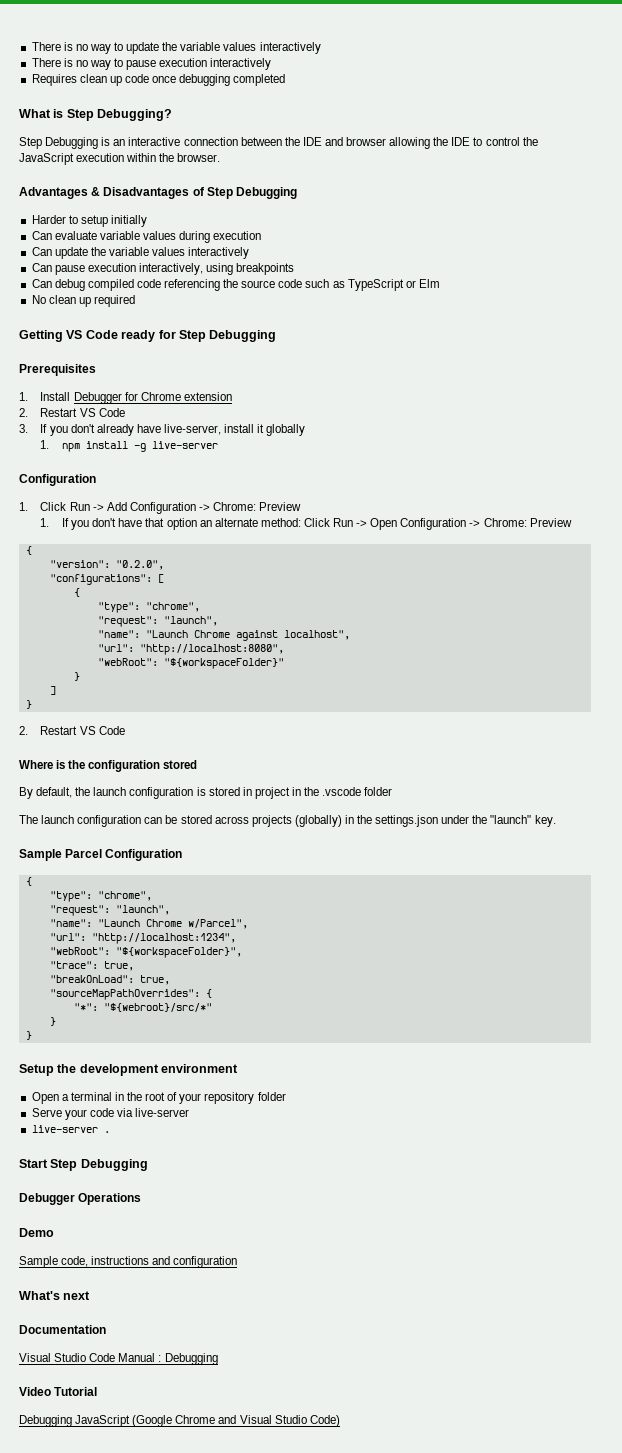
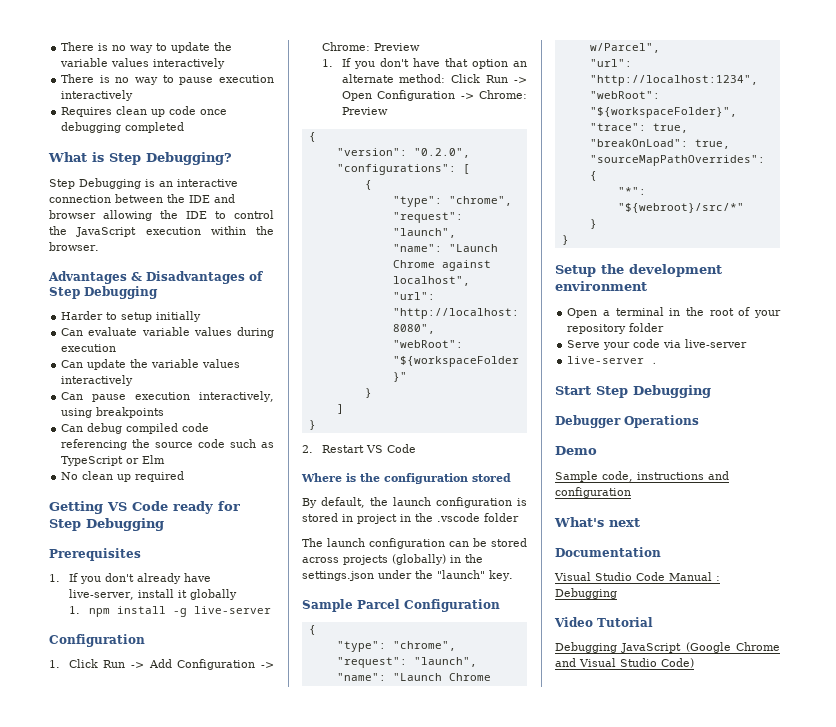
- 1. Install Debugger for Chrome extension
- 2. Restart VS Code
- 3. If you don't already have live-server, install it globally
+ 1. If you don't already have live-server, install it globally

